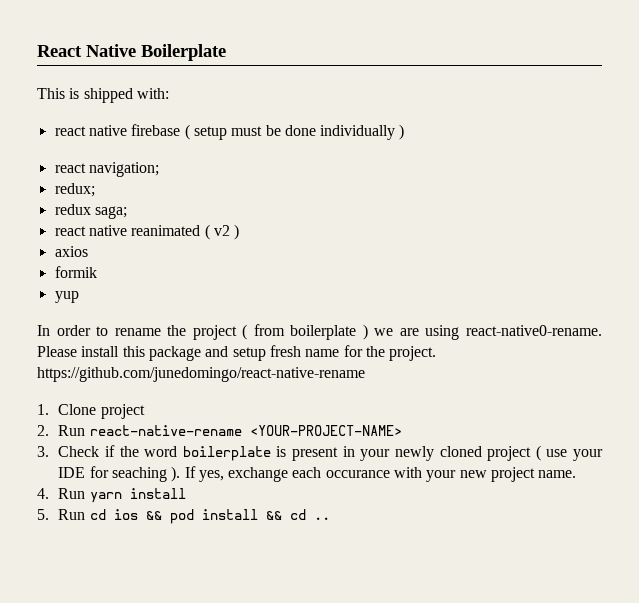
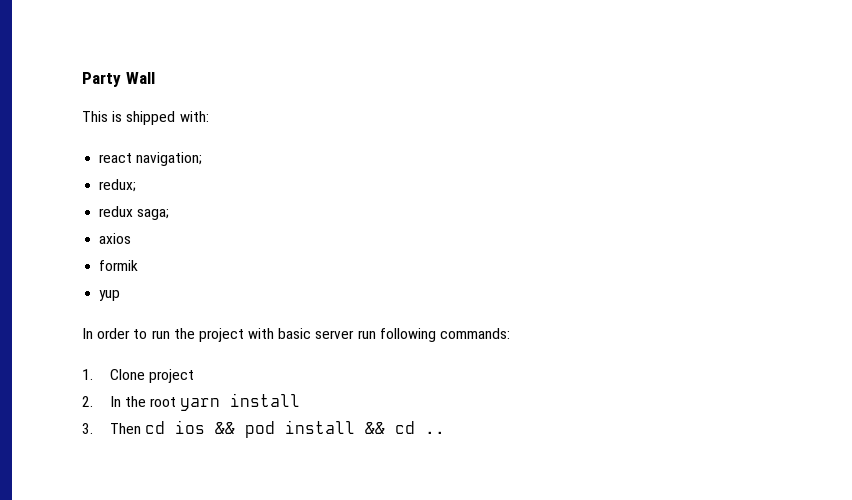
- React Native Boilerplate
+ Party Wall
- react native firebase ( setup must be done individually )
- react native reanimated ( v2 )
- In order to rename the project ( from boilerplate ) we are using react-native0-rename. Please install this package and setup fresh name for the project. https://github.com/junedomingo/react-native-rename
+ In order to run the project with basic server run following commands:
  1. Clone project
- 2. Run react-native-rename <YOUR-PROJECT-NAME>
- 3. Check if the word boilerplate is present in your newly cloned project ( use your IDE for seaching ). If yes, exchange each occurance with your new project name.
- 4. Run yarn install
+ 2. In the root yarn install
- 5. Run cd ios && pod install && cd ..
+ 3. Then cd ios && pod install && cd ..

